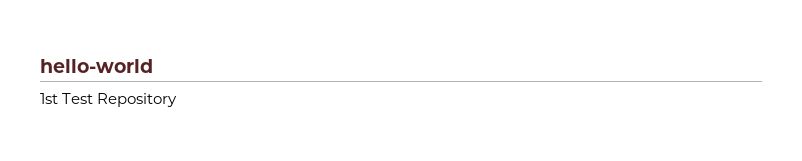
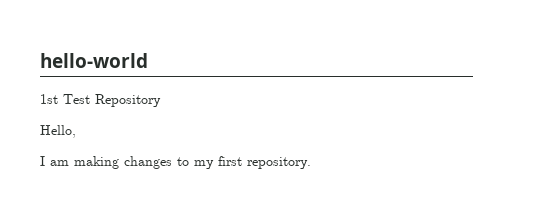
+ Hello,
+ I am making changes to my first repository.

